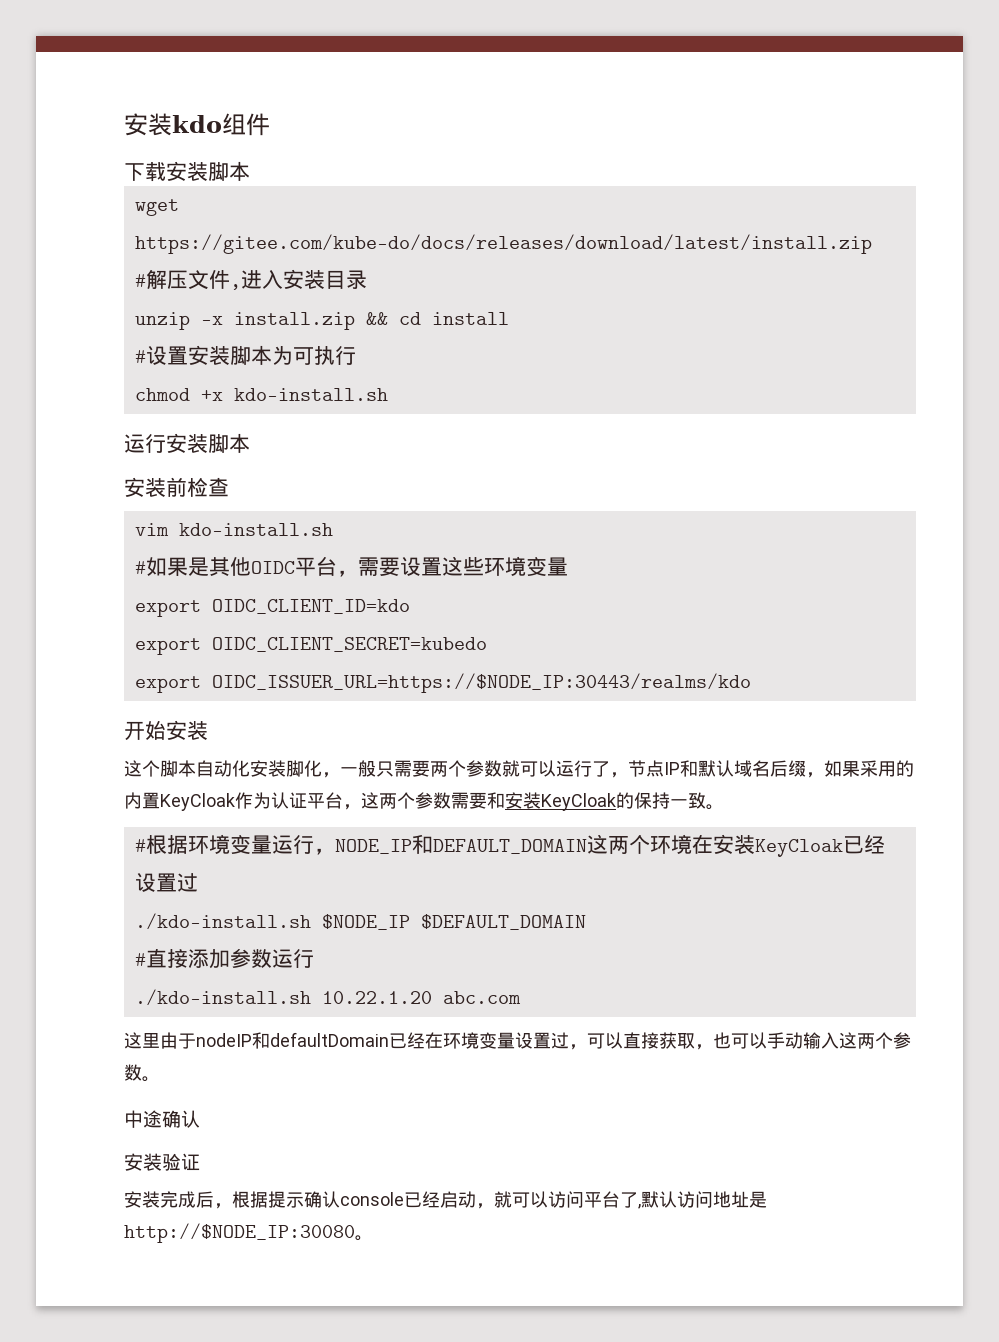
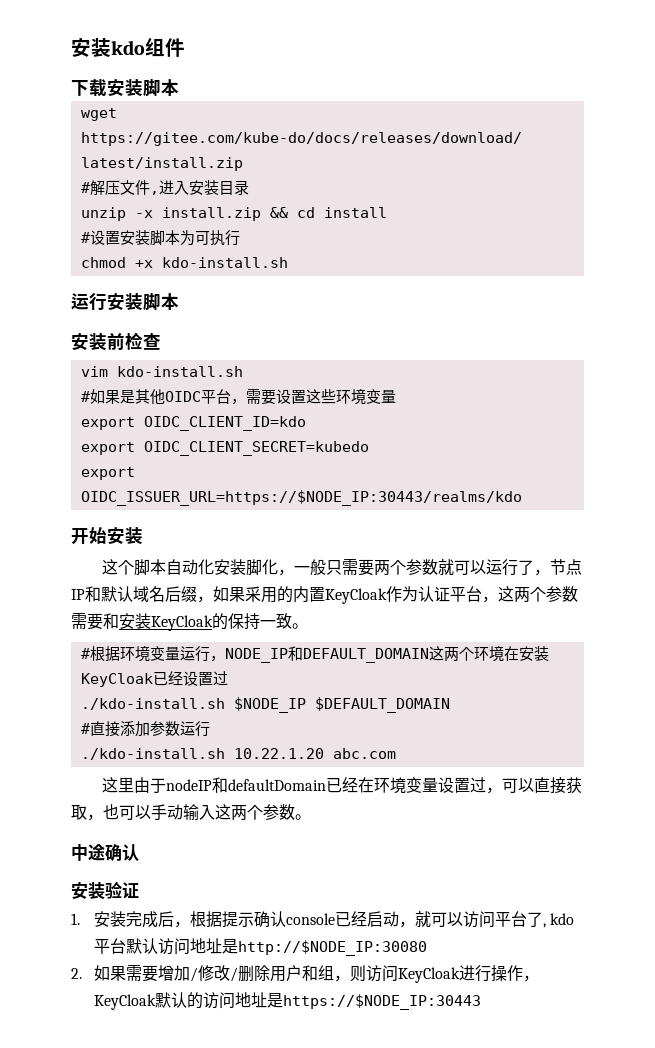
- 安装完成后，根据提示确认console已经启动，就可以访问平台了,默认访问地址是http://$NODE_IP:30080。
+ 1.安装完成后，根据提示确认console已经启动，就可以访问平台了, kdo平台默认访问地址是http://$NODE_IP:30080
+ 2.如果需要增加/修改/删除用户和组，则访问KeyCloak进行操作，KeyCloak默认的访问地址是https://$NODE_IP:30443

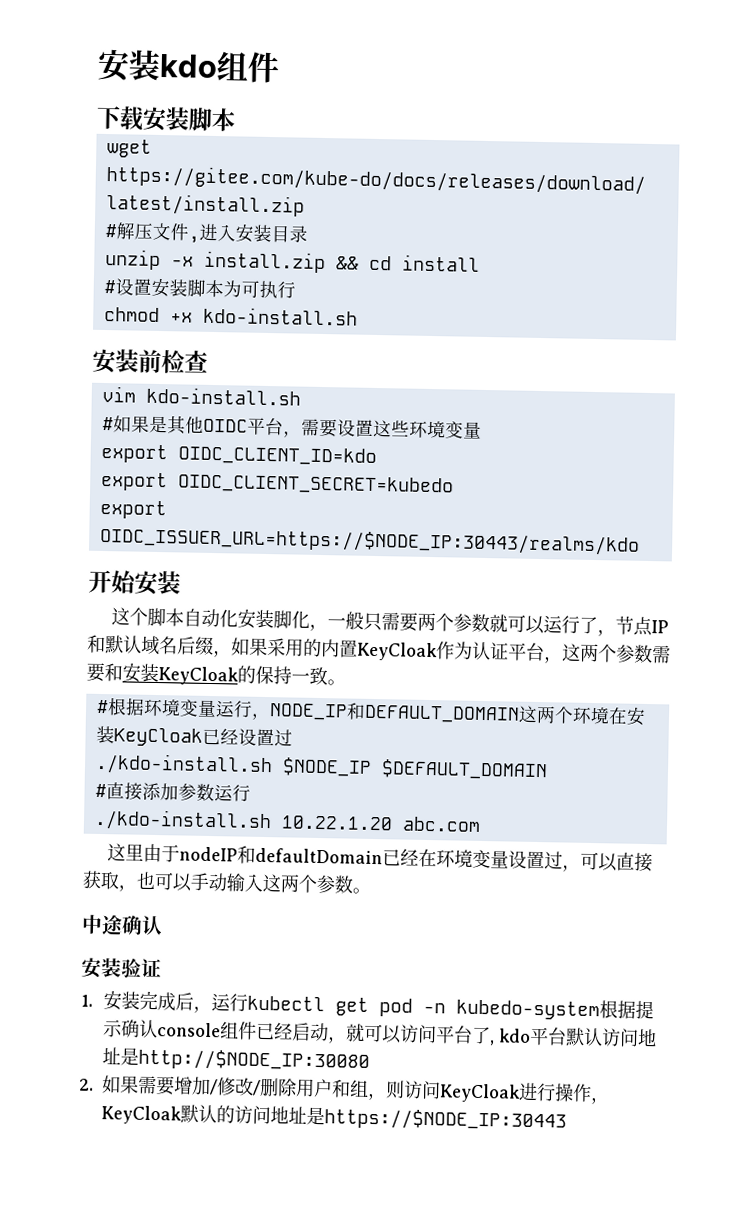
- 运行安装脚本
- 1.安装完成后，根据提示确认console已经启动，就可以访问平台了, kdo平台默认访问地址是http://$NODE_IP:30080
+ 1.安装完成后，运行kubectl get pod -n kubedo-system根据提示确认console组件已经启动，就可以访问平台了, kdo平台默认访问地址是http://$NODE_IP:30080

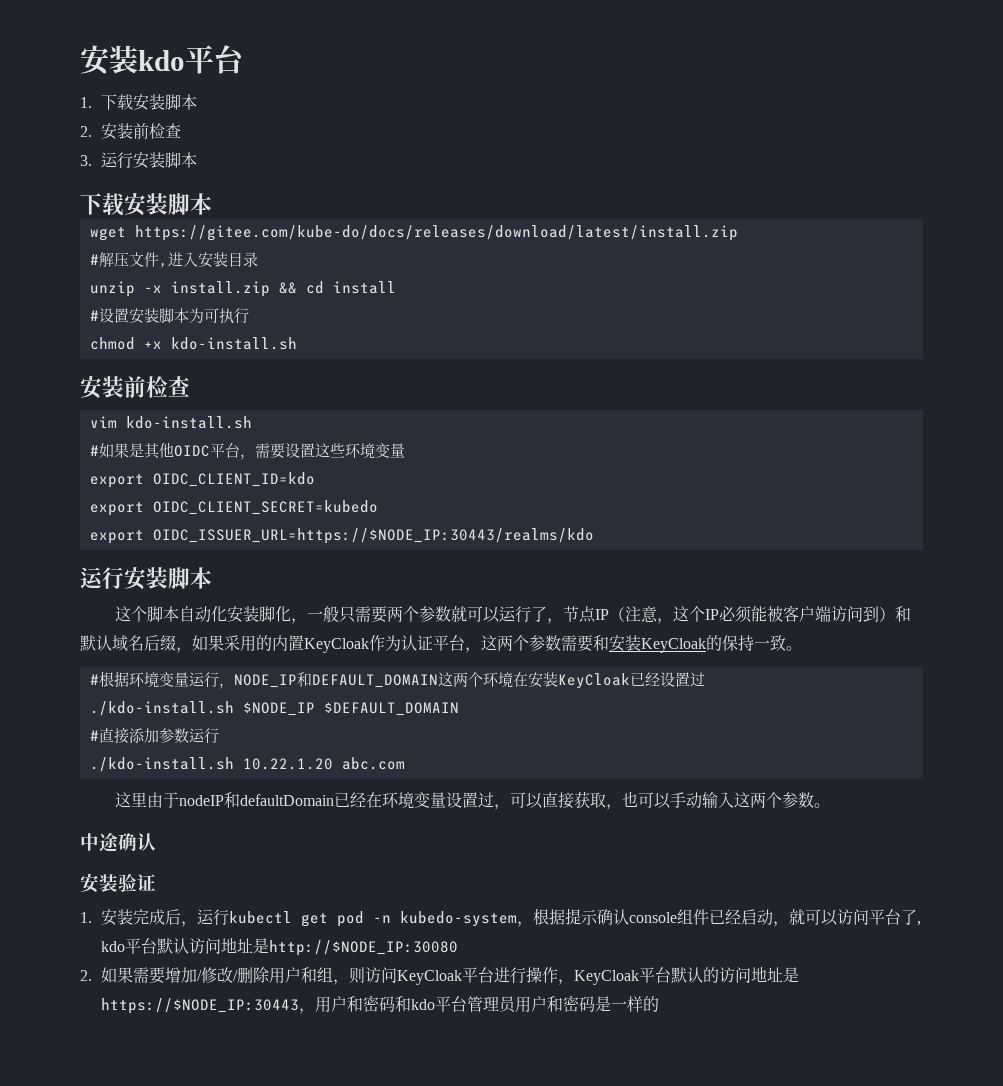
- 安装kdo组件
+ 安装kdo平台
+ 1.下载安装脚本
+ 2.安装前检查
+ 3.运行安装脚本
  export OIDC_ISSUER_URL=https://$NODE_IP:30443/realms/kdo
- 开始安装
+ 运行安装脚本
- 这个脚本自动化安装脚化，一般只需要两个参数就可以运行了，节点IP和默认域名后缀，如果采用的内置KeyCloak作为认证平台，这两个参数需要和安装KeyCloak的保持一致。
+ 这个脚本自动化安装脚化，一般只需要两个参数就可以运行了，节点IP（注意，这个IP必须能被客户端访问到）和默认域名后缀，如果采用的内置KeyCloak作为认证平台，这两个参数需要和安装KeyCloak的保持一致。
- 1.安装完成后，运行kubectl get pod -n kubedo-system根据提示确认console组件已经启动，就可以访问平台了, kdo平台默认访问地址是http://$NODE_IP:30080
+ 1.安装完成后，运行kubectl get pod -n kubedo-system，根据提示确认console组件已经启动，就可以访问平台了, kdo平台默认访问地址是http://$NODE_IP:30080
- 2.如果需要增加/修改/删除用户和组，则访问KeyCloak进行操作，KeyCloak默认的访问地址是https://$NODE_IP:30443
+ 2.如果需要增加/修改/删除用户和组，则访问KeyCloak平台进行操作，KeyCloak平台默认的访问地址是https://$NODE_IP:30443，用户和密码和kdo平台管理员用户和密码是一样的

